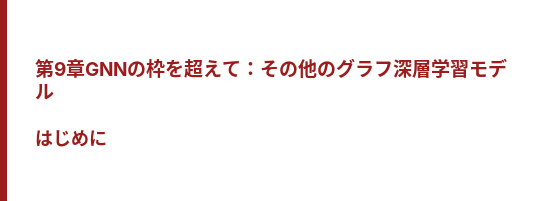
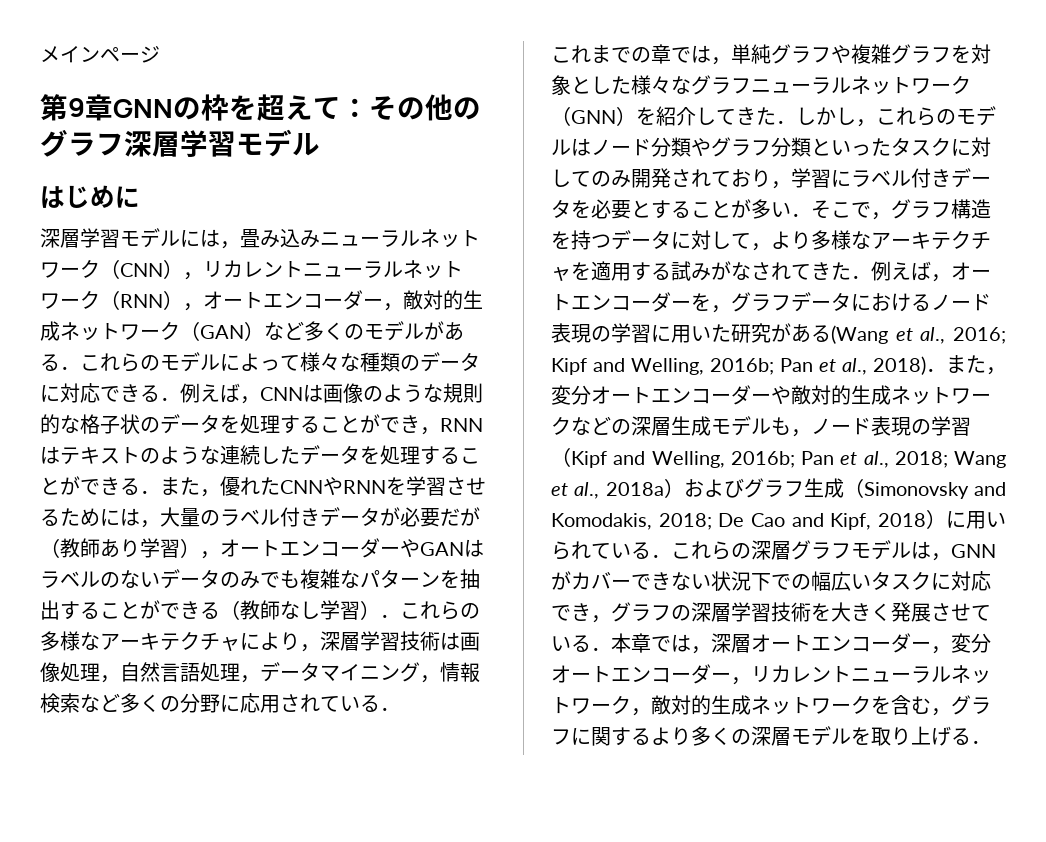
+ メインページ
+ 深層学習モデルには，畳み込みニューラルネットワーク（CNN），リカレントニューラルネットワーク（RNN），オートエンコーダー，敵対的生成ネットワーク（GAN）など多くのモデルがある．これらのモデルによって様々な種類のデータに対応できる．例えば，CNNは画像のような規則的な格子状のデータを処理することができ，RNNはテキストのような連続したデータを処理することができる．また，優れたCNNやRNNを学習させるためには，大量のラベル付きデータが必要だが（教師あり学習），オートエンコーダーやGANはラベルのないデータのみでも複雑なパターンを抽出することができる（教師なし学習）．これらの多様なアーキテクチャにより，深層学習技術は画像処理，自然言語処理，データマイニング，情報検索など多くの分野に応用されている．
+ これまでの章では，単純グラフや複雑グラフを対象とした様々なグラフニューラルネットワーク（GNN）を紹介してきた．しかし，これらのモデルはノード分類やグラフ分類といったタスクに対してのみ開発されており，学習にラベル付きデータを必要とすることが多い．そこで，グラフ構造を持つデータに対して，より多様なアーキテクチャを適用する試みがなされてきた．例えば，オートエンコーダーを，グラフデータにおけるノード表現の学習に用いた研究がある(Wang et al., 2016; Kipf and Welling, 2016b; Pan et al., 2018)．また，変分オートエンコーダーや敵対的生成ネットワークなどの深層生成モデルも，ノード表現の学習（Kipf and Welling, 2016b; Pan et al., 2018; Wang et al., 2018a）およびグラフ生成（Simonovsky and Komodakis, 2018; De Cao and Kipf, 2018）に用いられている．これらの深層グラフモデルは，GNNがカバーできない状況下での幅広いタスクに対応でき，グラフの深層学習技術を大きく発展させている．本章では，深層オートエンコーダー，変分オートエンコーダー，リカレントニューラルネットワーク，敵対的生成ネットワークを含む，グラフに関するより多くの深層モデルを取り上げる．

